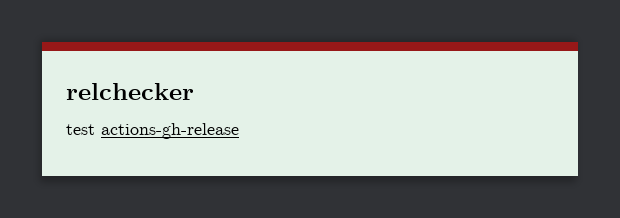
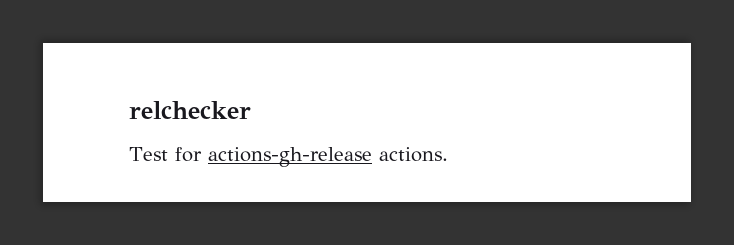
- test actions-gh-release
+ Test for actions-gh-release actions.

